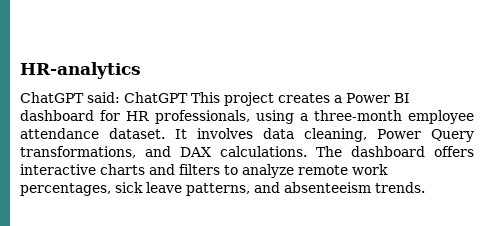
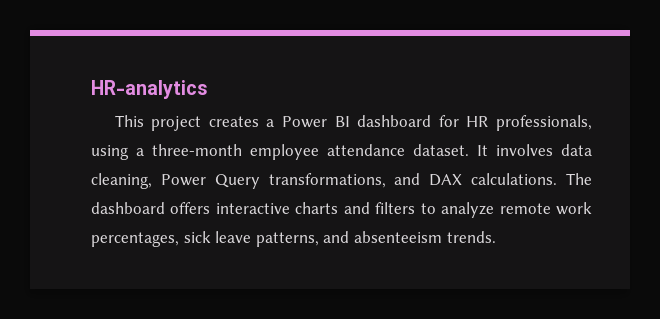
- ChatGPT said: ChatGPT This project creates a Power BI dashboard for HR professionals, using a three-month employee attendance dataset.
+ This project creates a Power BI dashboard for HR professionals, using a three-month employee attendance dataset.

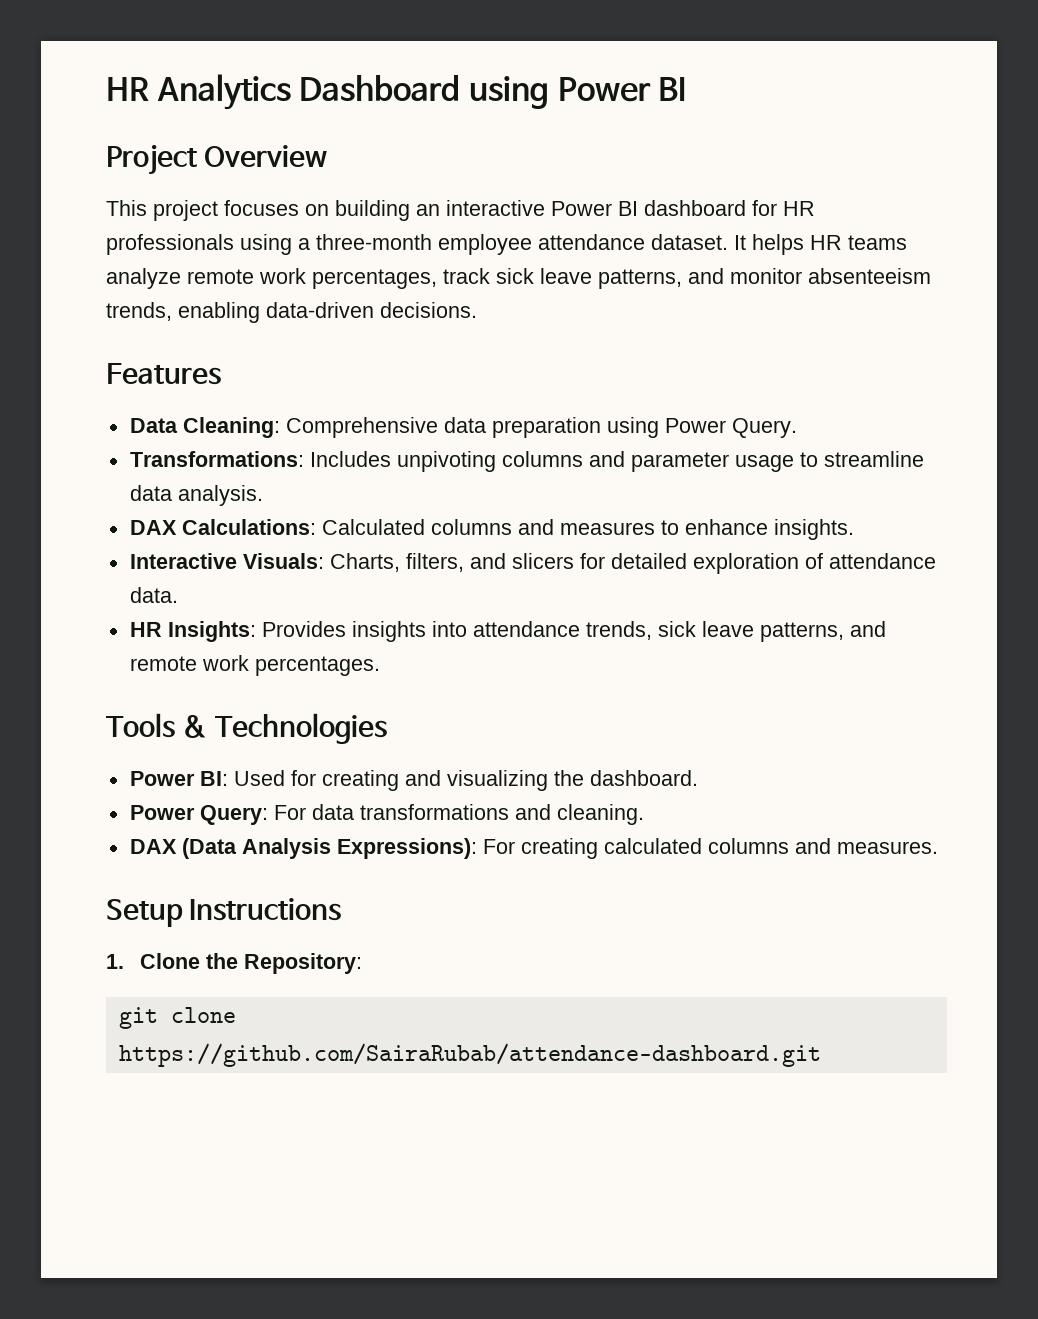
- HR-analytics
- This project creates a Power BI dashboard for HR professionals, using a three-month employee attendance dataset.
+ HR Analytics Dashboard using Power BI
+ Project Overview
+ This project focuses on building an interactive Power BI dashboard for HR professionals using a three-month employee attendance dataset.
- It involves data cleaning, Power Query transformations, and DAX calculations. The dashboard offers interactive charts and filters to analyze remote work percentages, sick leave patterns, and absenteeism trends.
+ It helps HR teams analyze remote work percentages, track sick leave patterns, and monitor absenteeism trends, enabling data-driven decisions.
+ Features
+ Data Cleaning: Comprehensive data preparation using Power Query.
+ Transformations: Includes unpivoting columns and parameter usage to streamline data analysis.
+ DAX Calculations: Calculated columns and measures to enhance insights.
+ Interactive Visuals: Charts, filters, and slicers for detailed exploration of attendance data.
+ HR Insights: Provides insights into attendance trends, sick leave patterns, and remote work percentages.
+ Tools & Technologies
+ Power BI: Used for creating and visualizing the dashboard.
+ Power Query: For data transformations and cleaning.
+ DAX (Data Analysis Expressions): For creating calculated columns and measures.
+ Setup Instructions
+ 1. Clone the Repository:
+ git clone https://github.com/SairaRubab/attendance-dashboard.git

